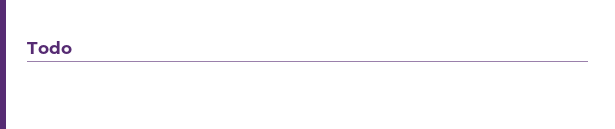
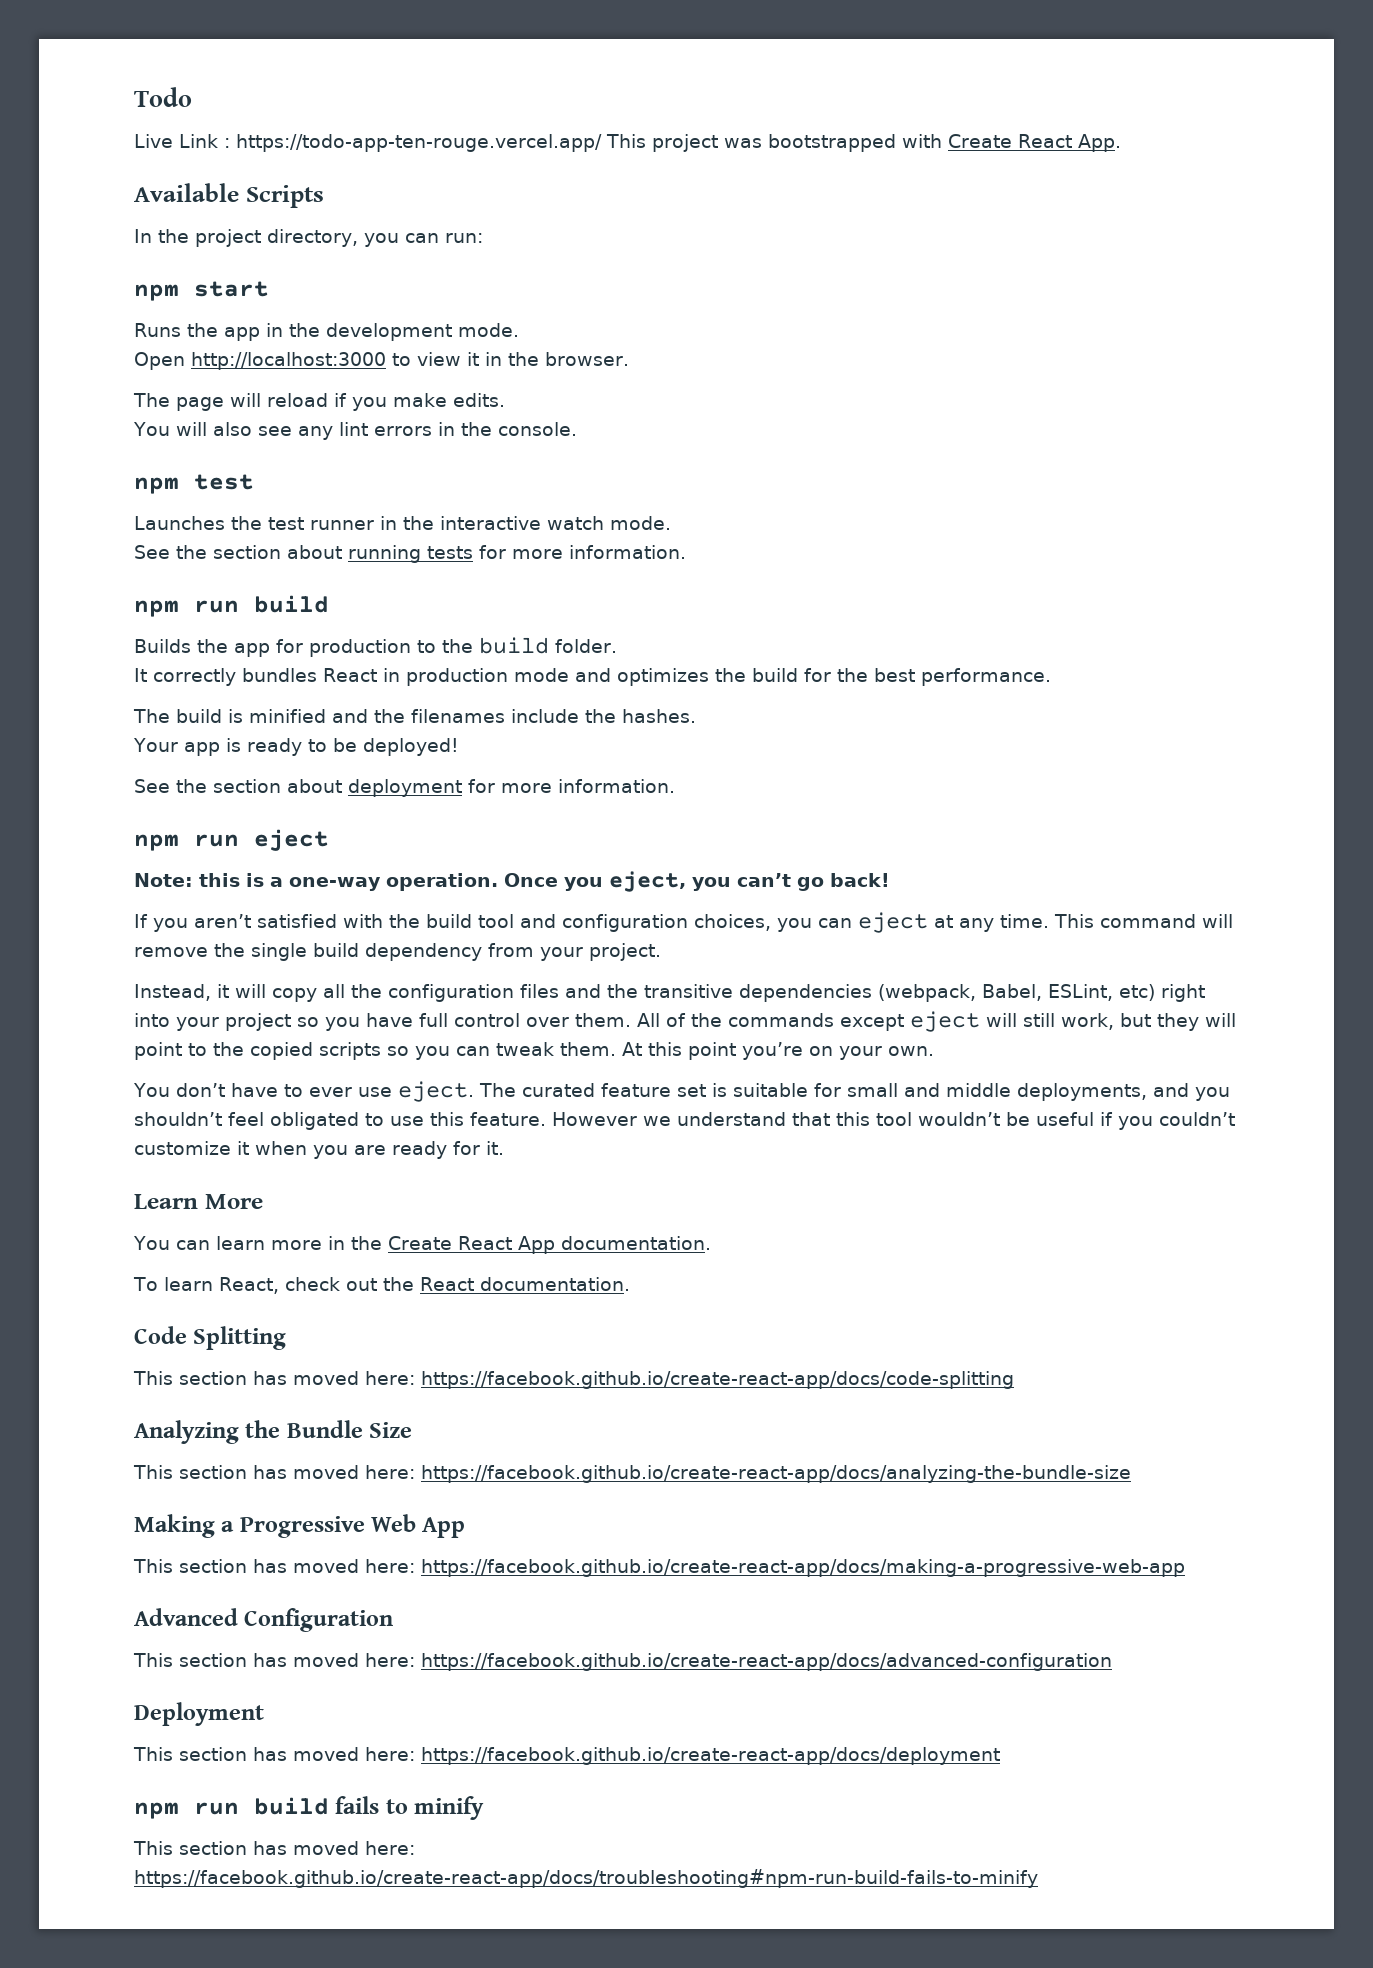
+ Live Link : https://todo-app-ten-rouge.vercel.app/ This project was bootstrapped with Create React App.
+ Available Scripts
+ In the project directory, you can run:
+ npm start
+ Runs the app in the development mode.
+ Open http://localhost:3000 to view it in the browser.
+ The page will reload if you make edits.
+ You will also see any lint errors in the console.
+ npm test
+ Launches the test runner in the interactive watch mode.
+ See the section about running tests for more information.
+ npm run build
+ Builds the app for production to the build folder.
+ It correctly bundles React in production mode and optimizes the build for the best performance.
+ The build is minified and the filenames include the hashes.
+ Your app is ready to be deployed!
+ See the section about deployment for more information.
+ npm run eject
+ Note: this is a one-way operation. Once you eject, you can’t go back!
+ If you aren’t satisfied with the build tool and configuration choices, you can eject at any time. This command will remove the single build dependency from your project.
+ Instead, it will copy all the configuration files and the transitive dependencies (webpack, Babel, ESLint, etc) right into your project so you have full control over them. All of the commands except eject will still work, but they will point to the copied scripts so you can tweak them. At this point you’re on your own.
+ You don’t have to ever use eject. The curated feature set is suitable for small and middle deployments, and you shouldn’t feel obligated to use this feature. However we understand that this tool wouldn’t be useful if you couldn’t customize it when you are ready for it.
+ Learn More
+ You can learn more in the Create React App documentation.
+ To learn React, check out the React documentation.
+ Code Splitting
+ This section has moved here: https://facebook.github.io/create-react-app/docs/code-splitting
+ Analyzing the Bundle Size
+ This section has moved here: https://facebook.github.io/create-react-app/docs/analyzing-the-bundle-size
+ Making a Progressive Web App
+ This section has moved here: https://facebook.github.io/create-react-app/docs/making-a-progressive-web-app
+ Advanced Configuration
+ This section has moved here: https://facebook.github.io/create-react-app/docs/advanced-configuration
+ Deployment
+ This section has moved here: https://facebook.github.io/create-react-app/docs/deployment
+ npm run build fails to minify
+ This section has moved here: https://facebook.github.io/create-react-app/docs/troubleshooting#npm-run-build-fails-to-minify

